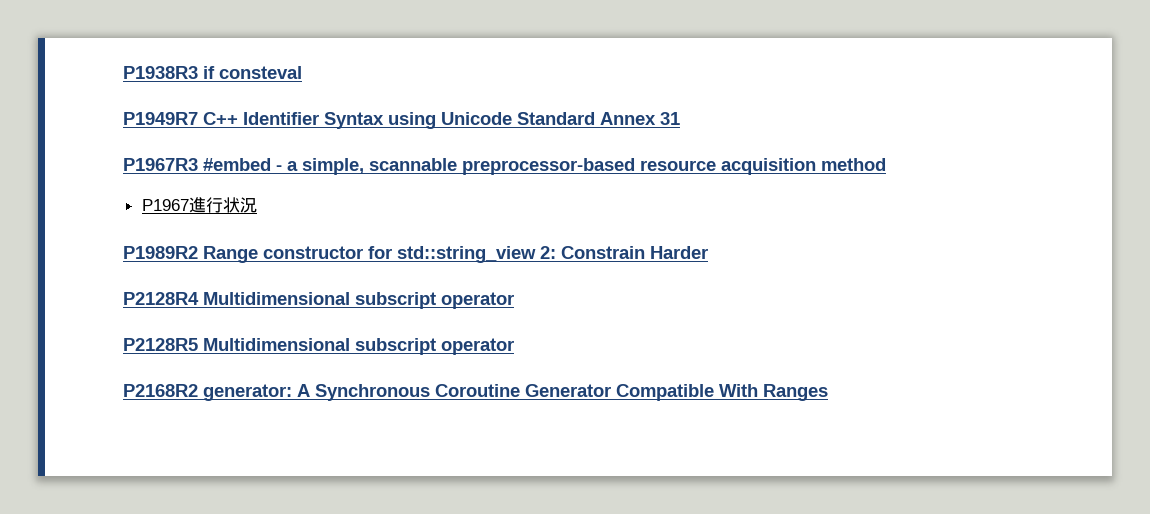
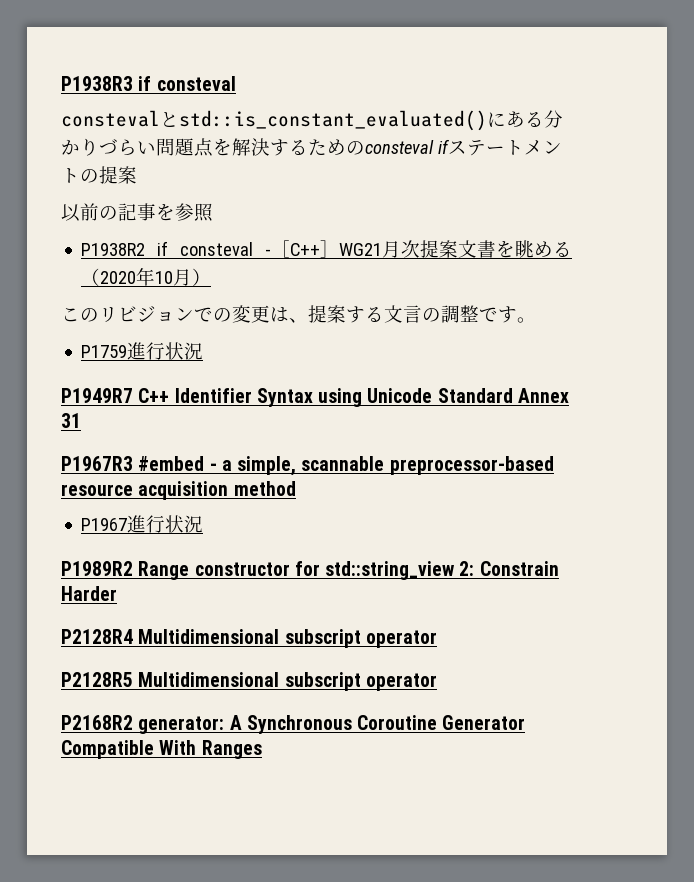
+ constevalとstd::is_constant_evaluated()にある分かりづらい問題点を解決するためのconsteval ifステートメントの提案
+ 以前の記事を参照
+ P1938R2 if consteval -［C++］WG21月次提案文書を眺める（2020年10月）
+ このリビジョンでの変更は、提案する文言の調整です。
+ P1759進行状況

